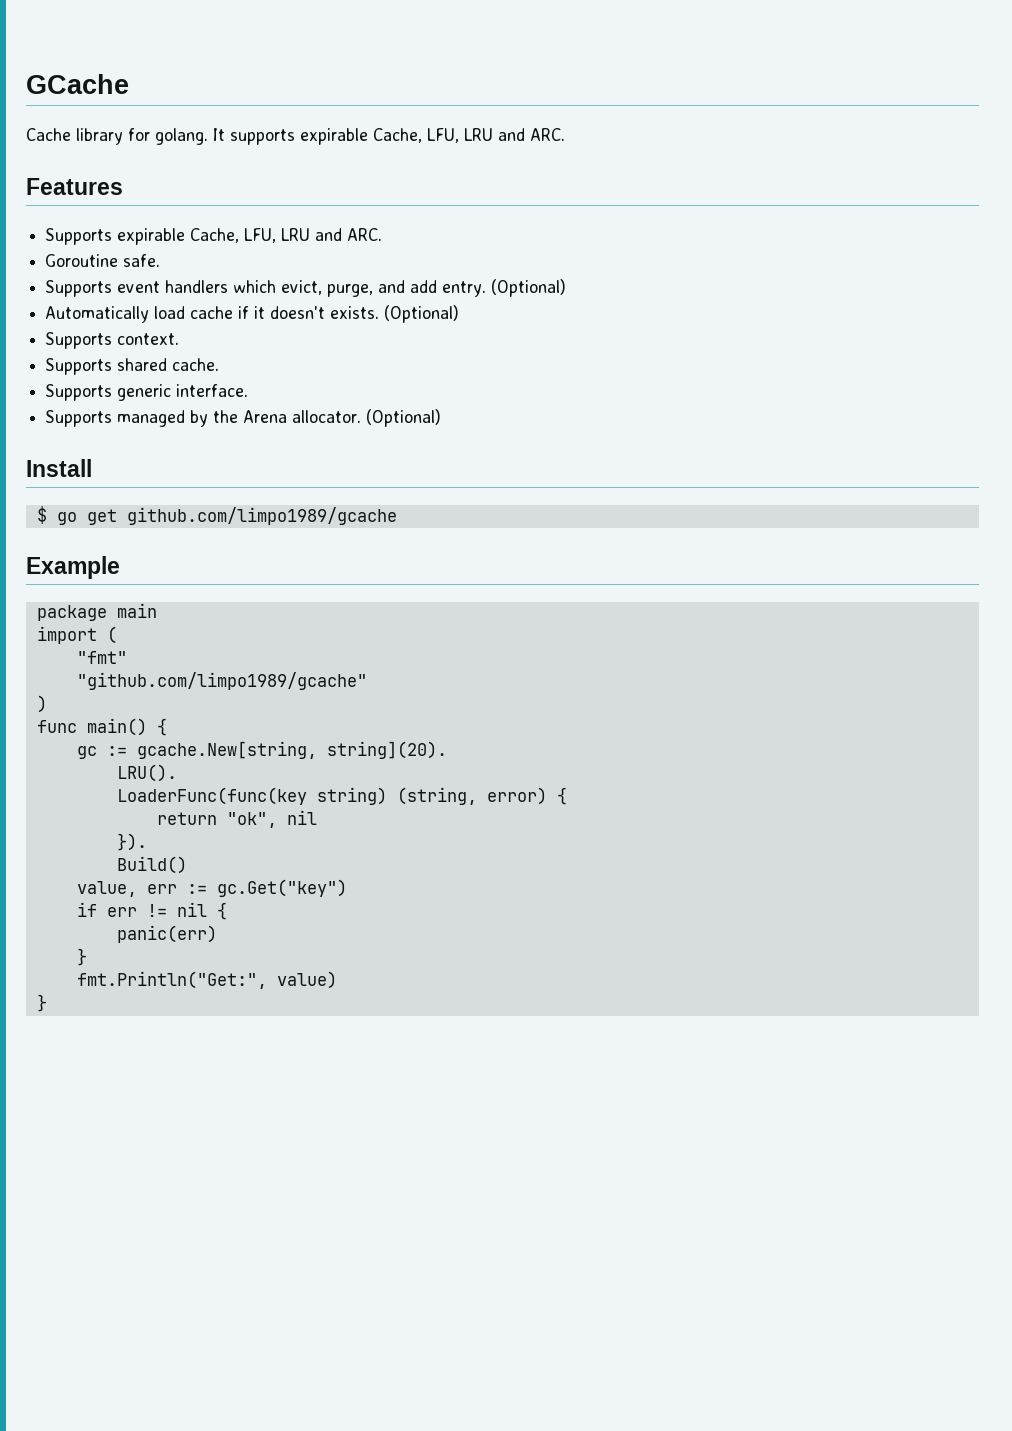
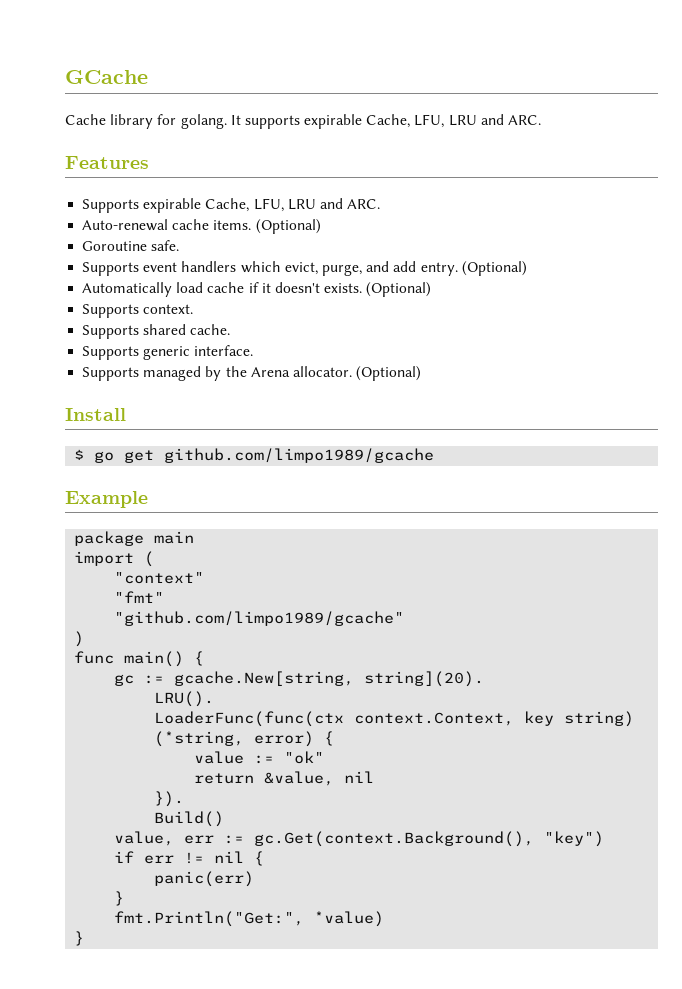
+ Auto-renewal cache items. (Optional)
+ "context"
- LoaderFunc(func(key string) (string, error) {
+ LoaderFunc(func(ctx context.Context, key string) (*string, error) {
+ value := "ok"
- return "ok", nil
+ return &value, nil
- value, err := gc.Get("key")
+ value, err := gc.Get(context.Background(), "key")
- fmt.Println("Get:", value)
+ fmt.Println("Get:", *value)

